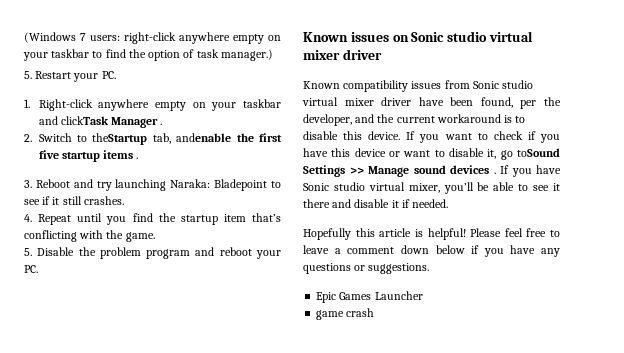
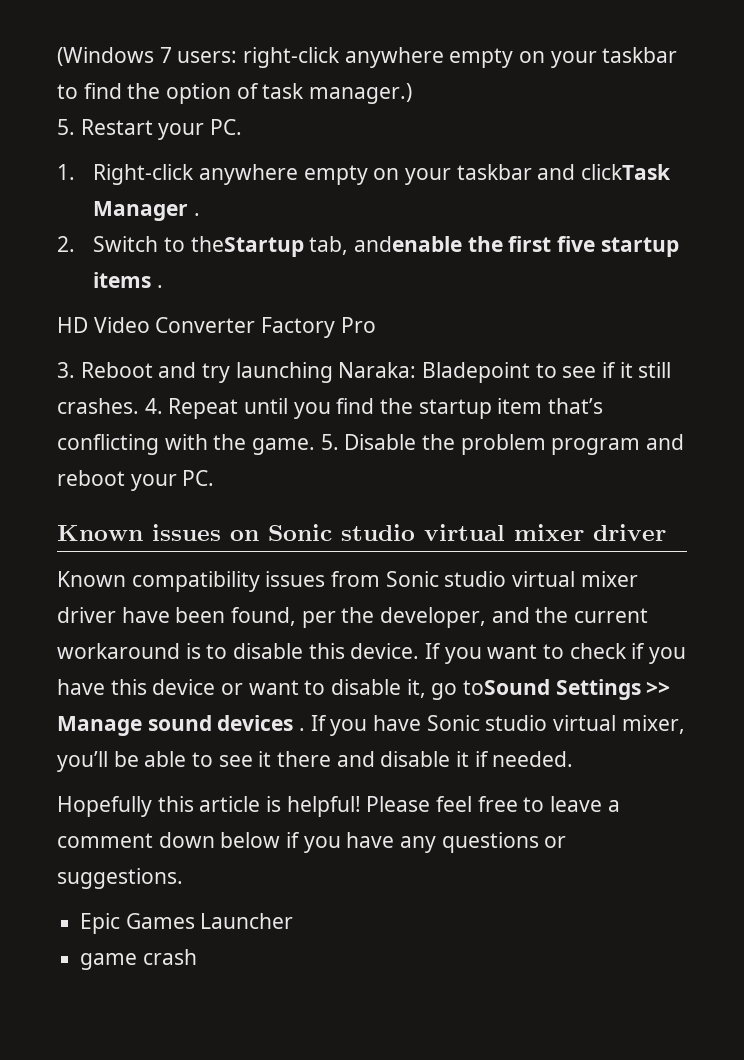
+ HD Video Converter Factory Pro
- 3. Reboot and try launching Naraka: Bladepoint to see if it still crashes.
- 4. Repeat until you find the startup item that’s conflicting with the game.
- 5. Disable the problem program and reboot your PC.
+ 3. Reboot and try launching Naraka: Bladepoint to see if it still crashes. 4. Repeat until you find the startup item that’s conflicting with the game. 5. Disable the problem program and reboot your PC.

